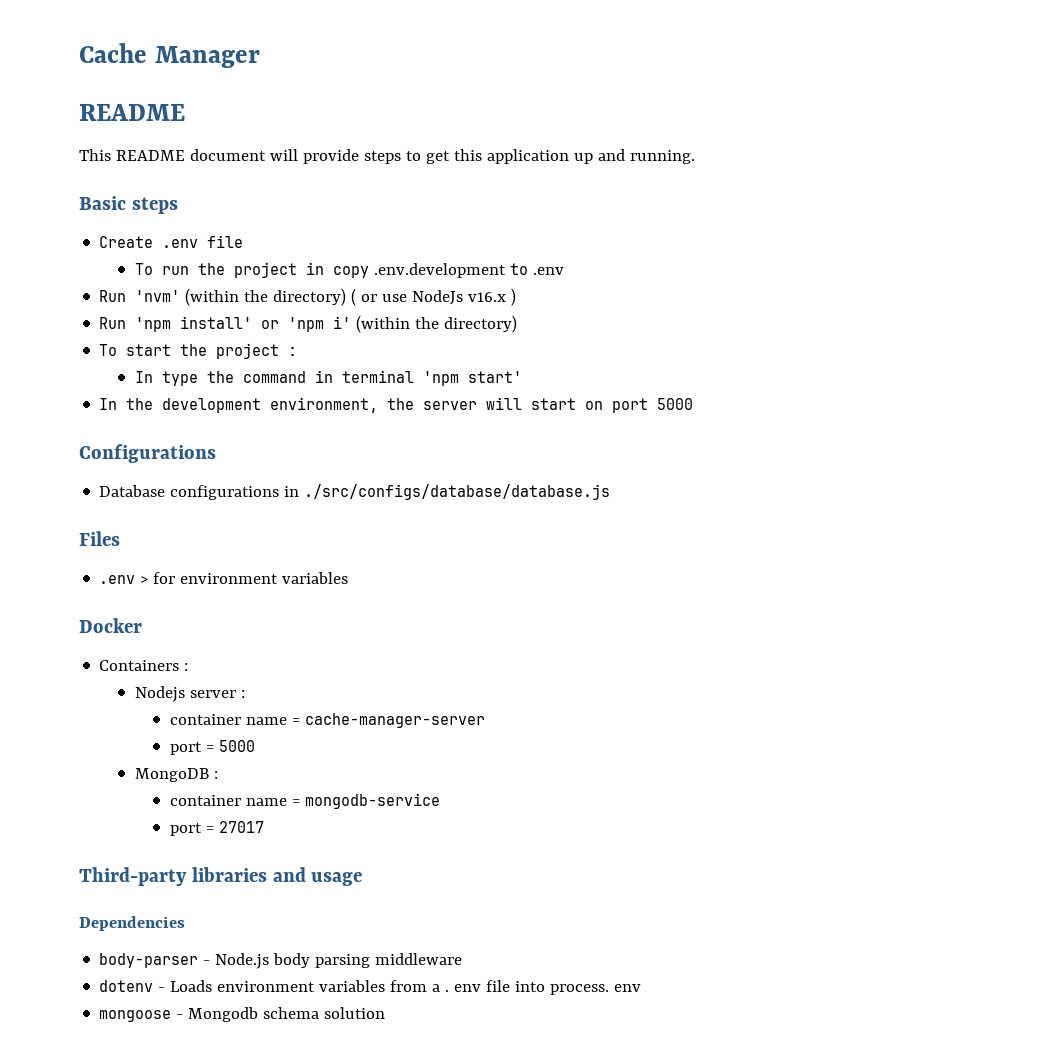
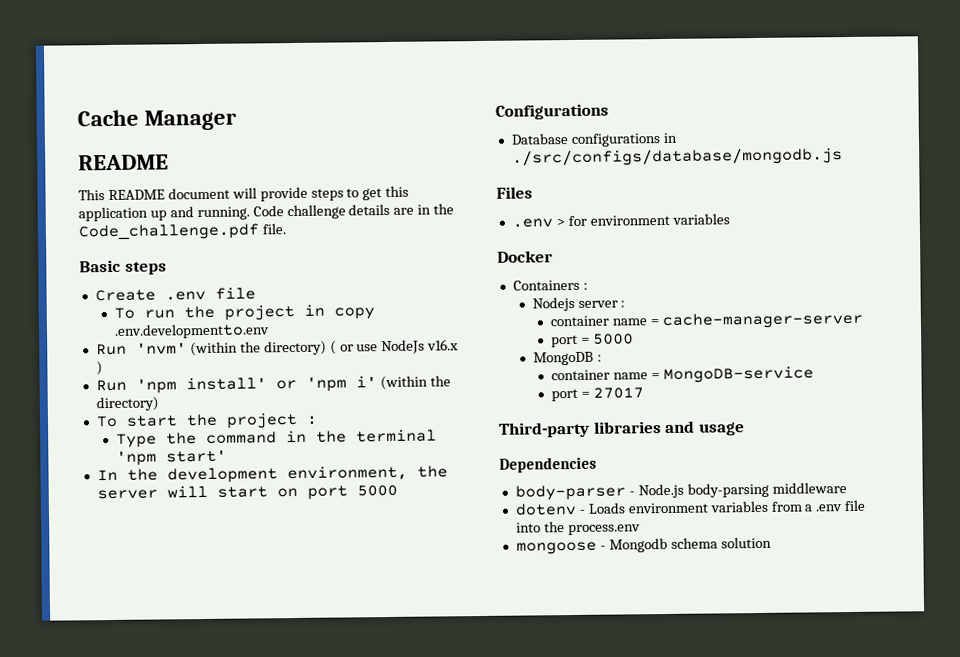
+ Code challenge details are in the Code_challenge.pdf file.
- To run the project in copy .env.development to .env
+ To run the project in copy .env.developmentto.env
- In type the command in terminal 'npm start'
+ Type the command in the terminal 'npm start'
- Database configurations in ./src/configs/database/database.js
+ Database configurations in ./src/configs/database/mongodb.js
- container name = mongodb-service
+ container name = MongoDB-service
- body-parser - Node.js body parsing middleware
+ body-parser - Node.js body-parsing middleware
- dotenv - Loads environment variables from a . env file into process. env
+ dotenv - Loads environment variables from a .env file into the process.env

